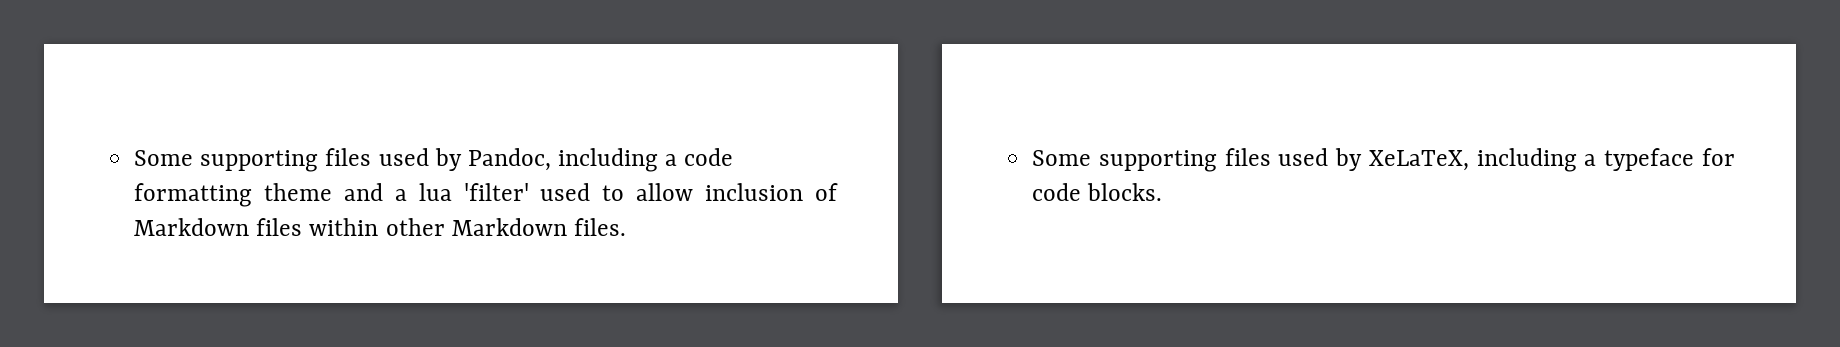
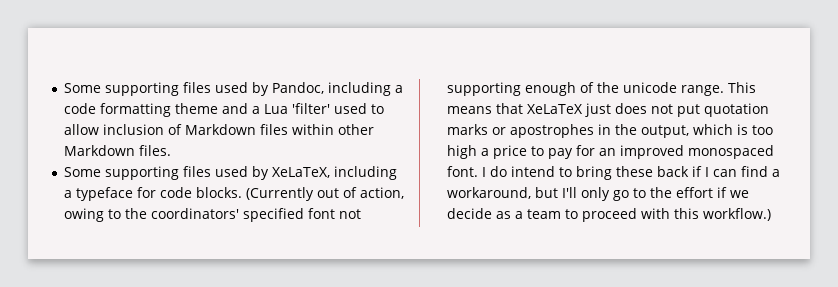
- Some supporting files used by Pandoc, including a code formatting theme and a lua 'filter' used to allow inclusion of Markdown files within other Markdown files.
+ Some supporting files used by Pandoc, including a code formatting theme and a Lua 'filter' used to allow inclusion of Markdown files within other Markdown files.
+ (Currently out of action, owing to the coordinators' specified font not supporting enough of the unicode range. This means that XeLaTeX just does not put quotation marks or apostrophes in the output, which is too high a price to pay for an improved monospaced font. I do intend to bring these back if I can find a workaround, but I'll only go to the effort if we decide as a team to proceed with this workflow.)

